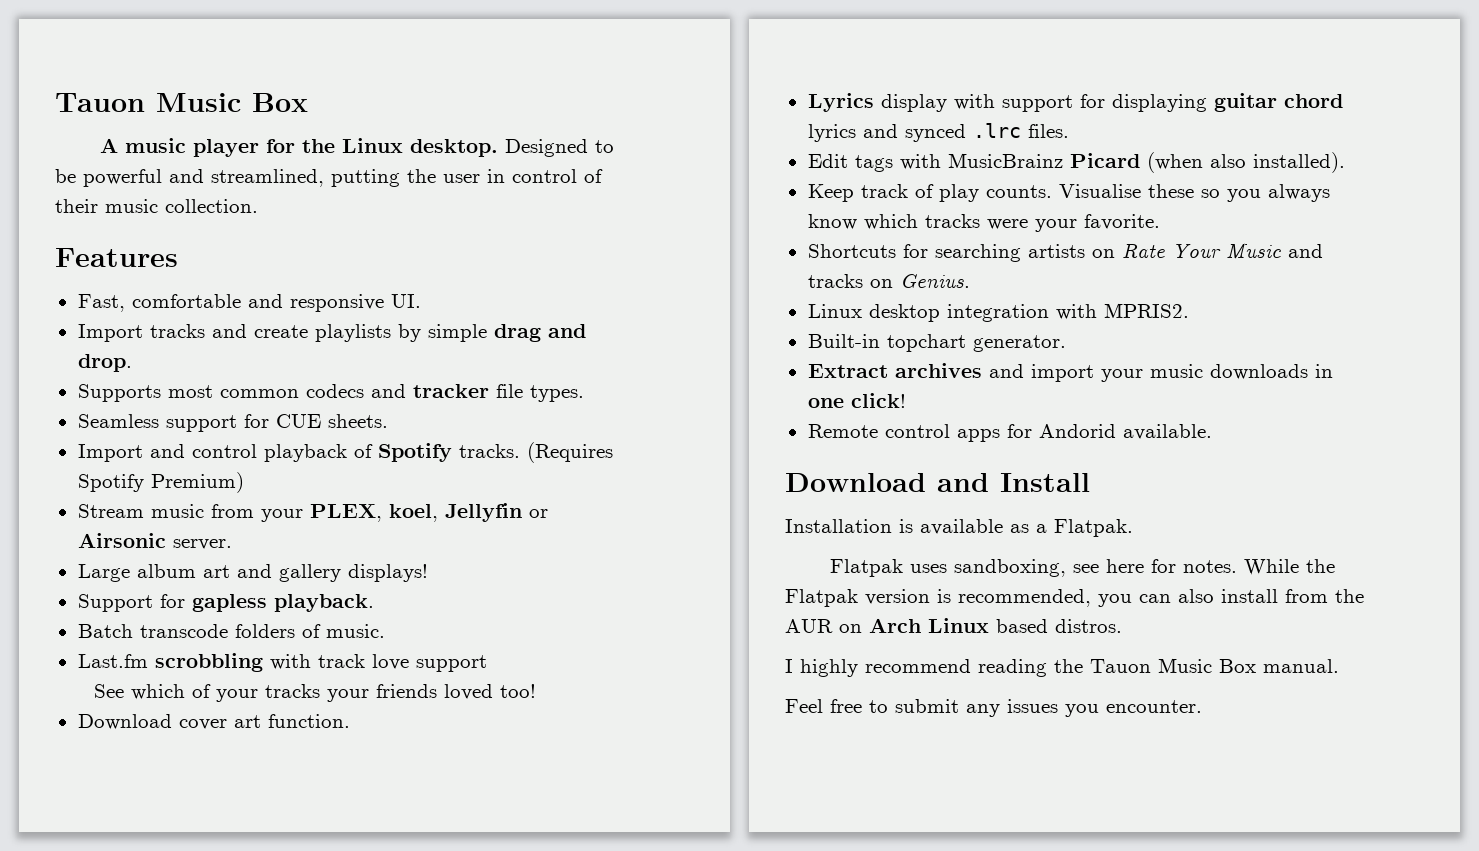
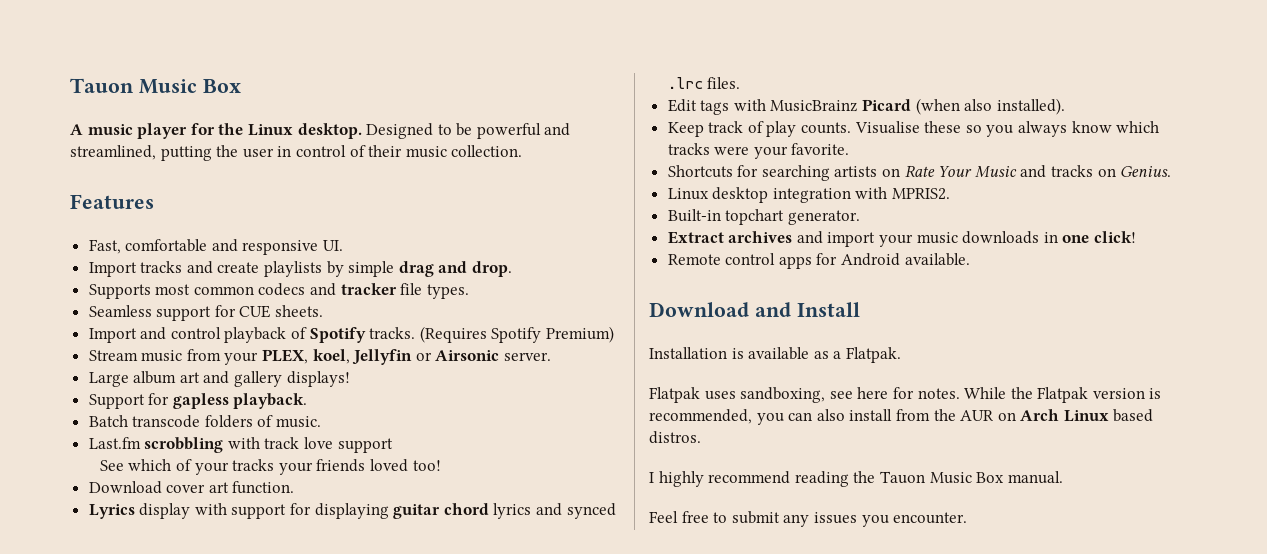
- Remote control apps for Andorid available.
+ Remote control apps for Android available.

